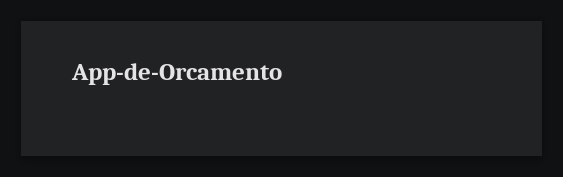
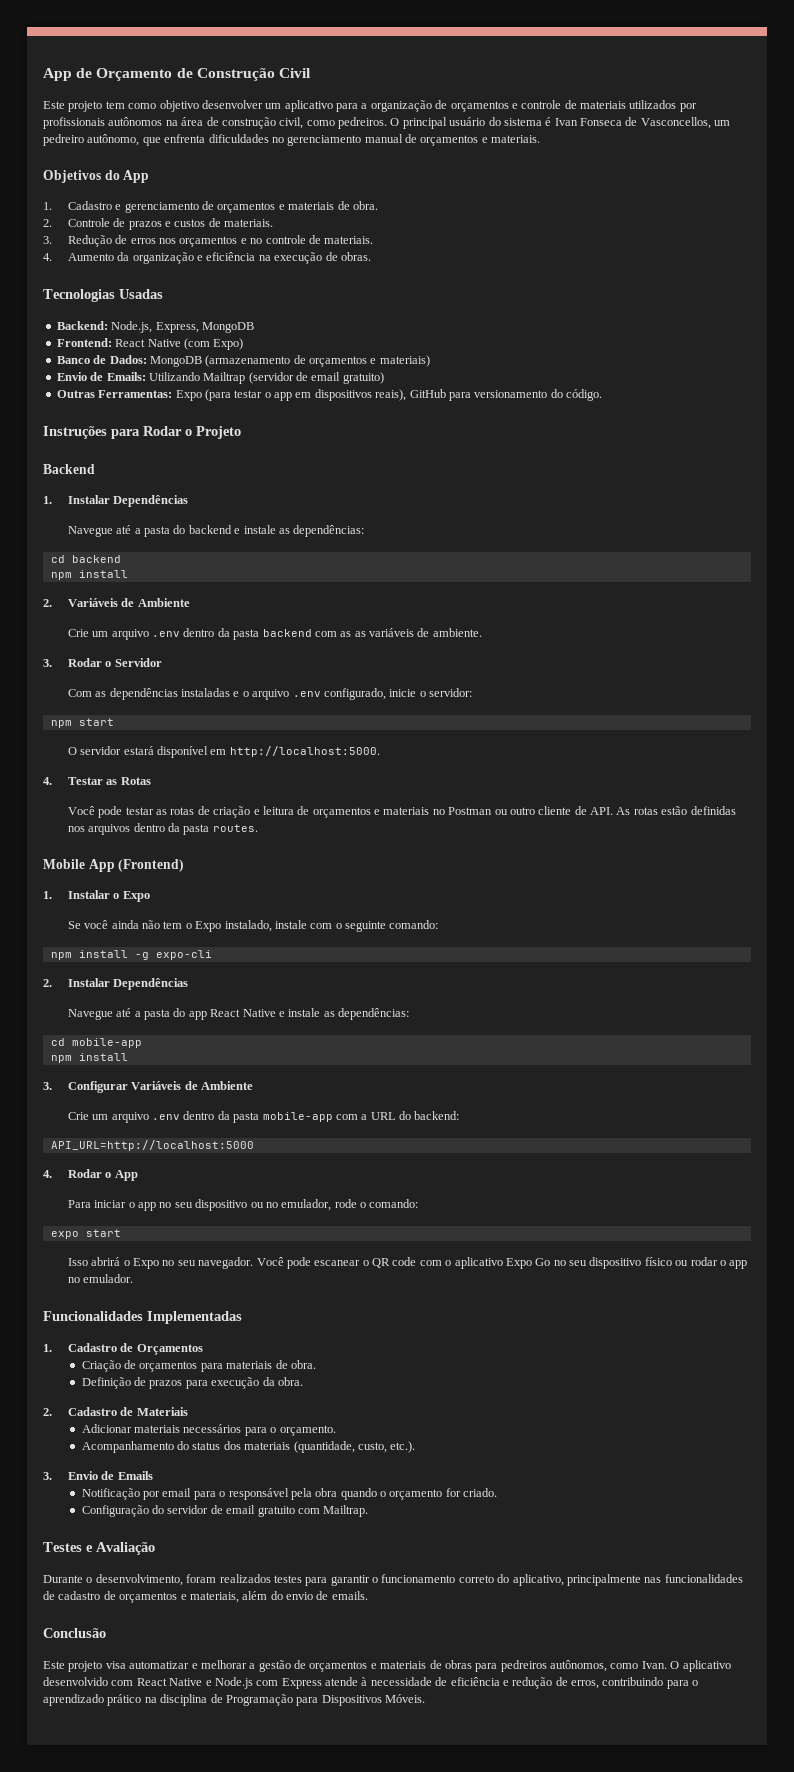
- App-de-Orcamento
+ App de Orçamento de Construção Civil
+ Este projeto tem como objetivo desenvolver um aplicativo para a organização de orçamentos e controle de materiais utilizados por profissionais autônomos na área de construção civil, como pedreiros. O principal usuário do sistema é Ivan Fonseca de Vasconcellos, um pedreiro autônomo, que enfrenta dificuldades no gerenciamento manual de orçamentos e materiais.
+ Objetivos do App
+ 1. Cadastro e gerenciamento de orçamentos e materiais de obra.
+ 2. Controle de prazos e custos de materiais.
+ 3. Redução de erros nos orçamentos e no controle de materiais.
+ 4. Aumento da organização e eficiência na execução de obras.
+ Tecnologias Usadas
+ Backend: Node.js, Express, MongoDB
+ Frontend: React Native (com Expo)
+ Banco de Dados: MongoDB (armazenamento de orçamentos e materiais)
+ Envio de Emails: Utilizando Mailtrap (servidor de email gratuito)
+ Outras Ferramentas: Expo (para testar o app em dispositivos reais), GitHub para versionamento do código.
+ Instruções para Rodar o Projeto
+ Backend
+ 1. Instalar Dependências
+ Navegue até a pasta do backend e instale as dependências:
+ cd backend
+ npm install
+ 2. Variáveis de Ambiente
+ Crie um arquivo .env dentro da pasta backend com as as variáveis de ambiente.
+ 3. Rodar o Servidor
+ Com as dependências instaladas e o arquivo .env configurado, inicie o servidor:
+ npm start
+ O servidor estará disponível em http://localhost:5000.
+ 4. Testar as Rotas
+ Você pode testar as rotas de criação e leitura de orçamentos e materiais no Postman ou outro cliente de API. As rotas estão definidas nos arquivos dentro da pasta routes.
+ Mobile App (Frontend)
+ 1. Instalar o Expo
+ Se você ainda não tem o Expo instalado, instale com o seguinte comando:
+ npm install -g expo-cli
+ 2. Instalar Dependências
+ Navegue até a pasta do app React Native e instale as dependências:
+ cd mobile-app
+ npm install
+ 3. Configurar Variáveis de Ambiente
+ Crie um arquivo .env dentro da pasta mobile-app com a URL do backend:
+ API_URL=http://localhost:5000
+ 4. Rodar o App
+ Para iniciar o app no seu dispositivo ou no emulador, rode o comando:
+ expo start
+ Isso abrirá o Expo no seu navegador. Você pode escanear o QR code com o aplicativo Expo Go no seu dispositivo físico ou rodar o app no emulador.
+ Funcionalidades Implementadas
+ 1. Cadastro de Orçamentos
+ Criação de orçamentos para materiais de obra.
+ Definição de prazos para execução da obra.
+ 2. Cadastro de Materiais
+ Adicionar materiais necessários para o orçamento.
+ Acompanhamento do status dos materiais (quantidade, custo, etc.).
+ 3. Envio de Emails
+ Notificação por email para o responsável pela obra quando o orçamento for criado.
+ Configuração do servidor de email gratuito com Mailtrap.
+ Testes e Avaliação
+ Durante o desenvolvimento, foram realizados testes para garantir o funcionamento correto do aplicativo, principalmente nas funcionalidades de cadastro de orçamentos e materiais, além do envio de emails.
+ Conclusão
+ Este projeto visa automatizar e melhorar a gestão de orçamentos e materiais de obras para pedreiros autônomos, como Ivan. O aplicativo desenvolvido com React Native e Node.js com Express atende à necessidade de eficiência e redução de erros, contribuindo para o aprendizado prático na disciplina de Programação para Dispositivos Móveis.

